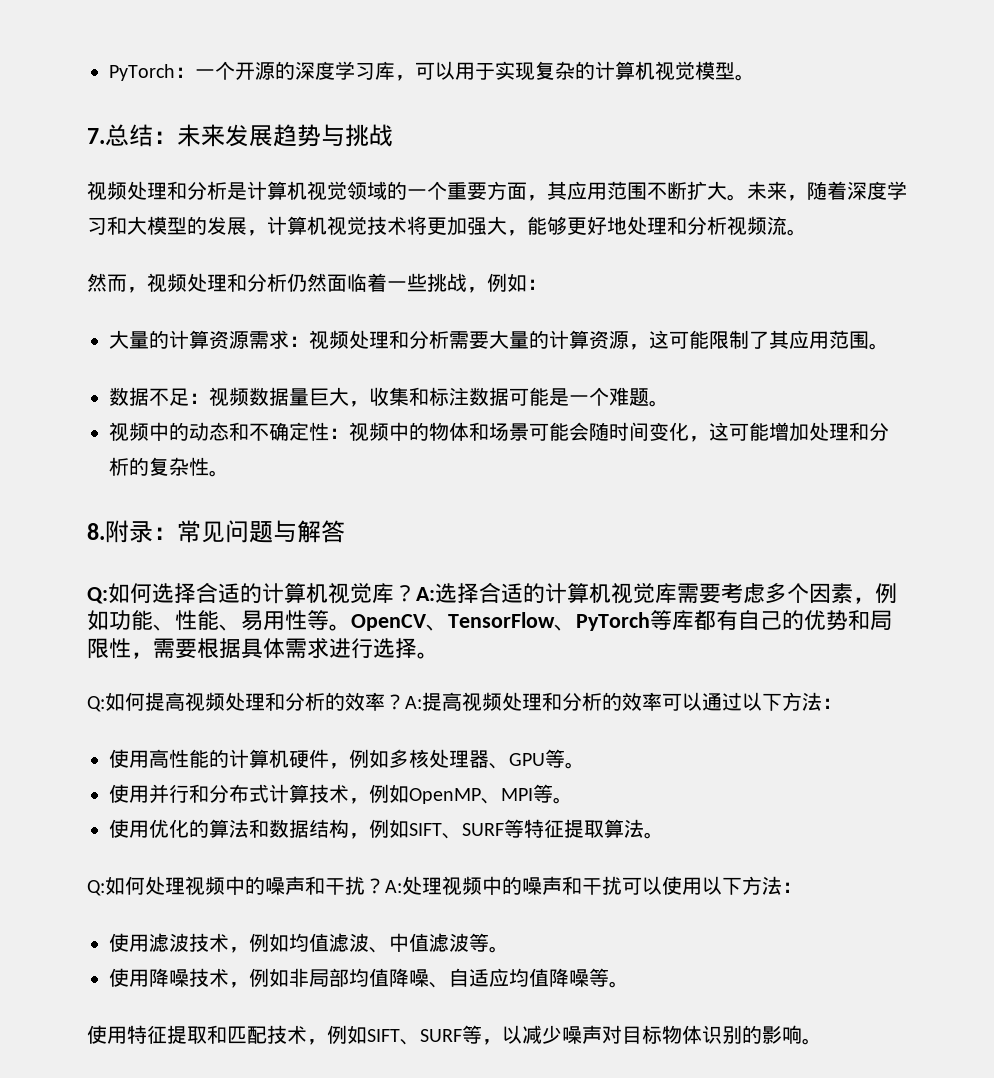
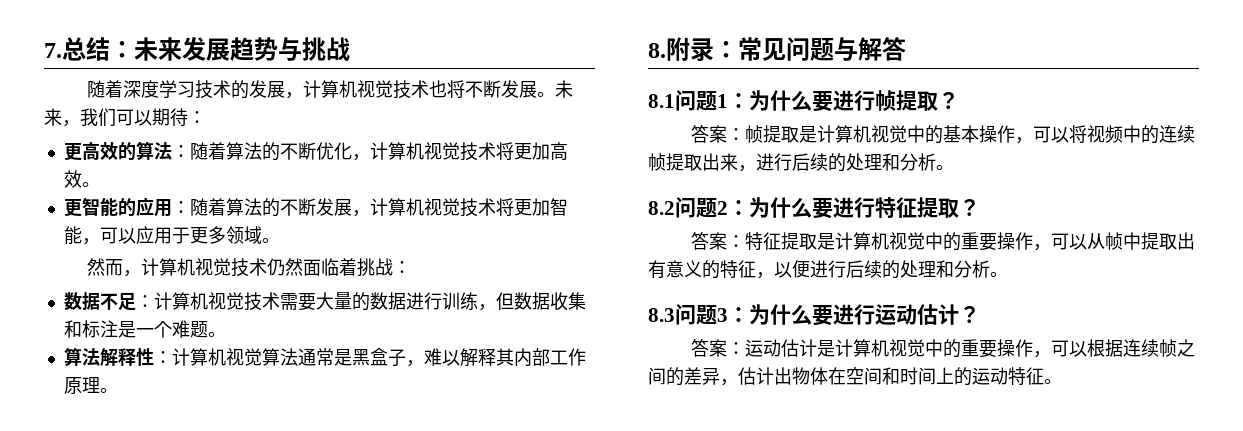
- PyTorch：一个开源的深度学习库，可以用于实现复杂的计算机视觉模型。
- 视频处理和分析是计算机视觉领域的一个重要方面，其应用范围不断扩大。未来，随着深度学习和大模型的发展，计算机视觉技术将更加强大，能够更好地处理和分析视频流。
- 然而，视频处理和分析仍然面临着一些挑战，例如：
- 大量的计算资源需求：视频处理和分析需要大量的计算资源，这可能限制了其应用范围。
- 数据不足：视频数据量巨大，收集和标注数据可能是一个难题。
+ 随着深度学习技术的发展，计算机视觉技术也将不断发展。未来，我们可以期待：
+ 更高效的算法：随着算法的不断优化，计算机视觉技术将更加高效。
+ 更智能的应用：随着算法的不断发展，计算机视觉技术将更加智能，可以应用于更多领域。
+ 然而，计算机视觉技术仍然面临着挑战：
+ 数据不足：计算机视觉技术需要大量的数据进行训练，但数据收集和标注是一个难题。
- 视频中的动态和不确定性：视频中的物体和场景可能会随时间变化，这可能增加处理和分析的复杂性。
+ 算法解释性：计算机视觉算法通常是黑盒子，难以解释其内部工作原理。
- Q:如何选择合适的计算机视觉库？A:选择合适的计算机视觉库需要考虑多个因素，例如功能、性能、易用性等。OpenCV、TensorFlow、PyTorch等库都有自己的优势和局限性，需要根据具体需求进行选择。
- Q:如何提高视频处理和分析的效率？A:提高视频处理和分析的效率可以通过以下方法：
- 使用高性能的计算机硬件，例如多核处理器、GPU等。
- 使用并行和分布式计算技术，例如OpenMP、MPI等。
- 使用优化的算法和数据结构，例如SIFT、SURF等特征提取算法。
- Q:如何处理视频中的噪声和干扰？A:处理视频中的噪声和干扰可以使用以下方法：
- 使用滤波技术，例如均值滤波、中值滤波等。
- 使用降噪技术，例如非局部均值降噪、自适应均值降噪等。
- 使用特征提取和匹配技术，例如SIFT、SURF等，以减少噪声对目标物体识别的影响。
+ 8.1问题1：为什么要进行帧提取？
+ 答案：帧提取是计算机视觉中的基本操作，可以将视频中的连续帧提取出来，进行后续的处理和分析。
+ 8.2问题2：为什么要进行特征提取？
+ 答案：特征提取是计算机视觉中的重要操作，可以从帧中提取出有意义的特征，以便进行后续的处理和分析。
+ 8.3问题3：为什么要进行运动估计？
+ 答案：运动估计是计算机视觉中的重要操作，可以根据连续帧之间的差异，估计出物体在空间和时间上的运动特征。

